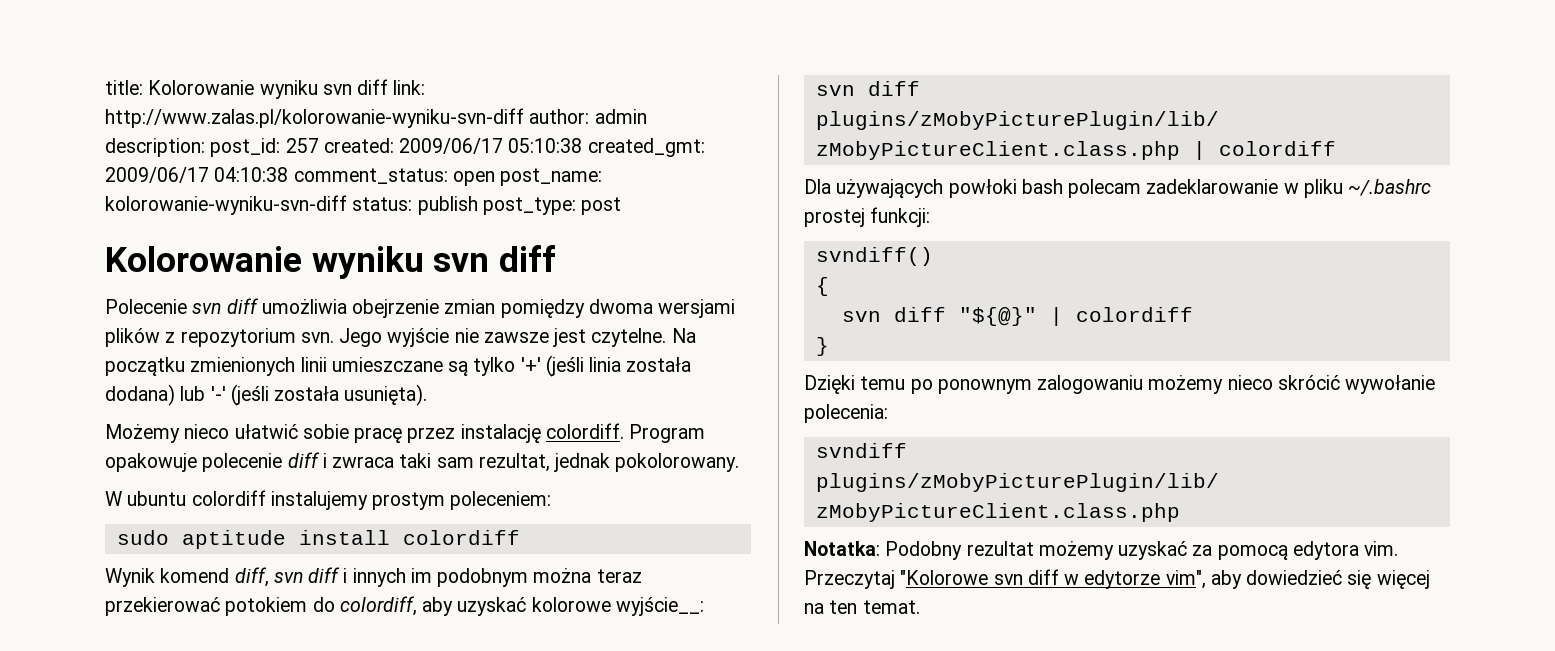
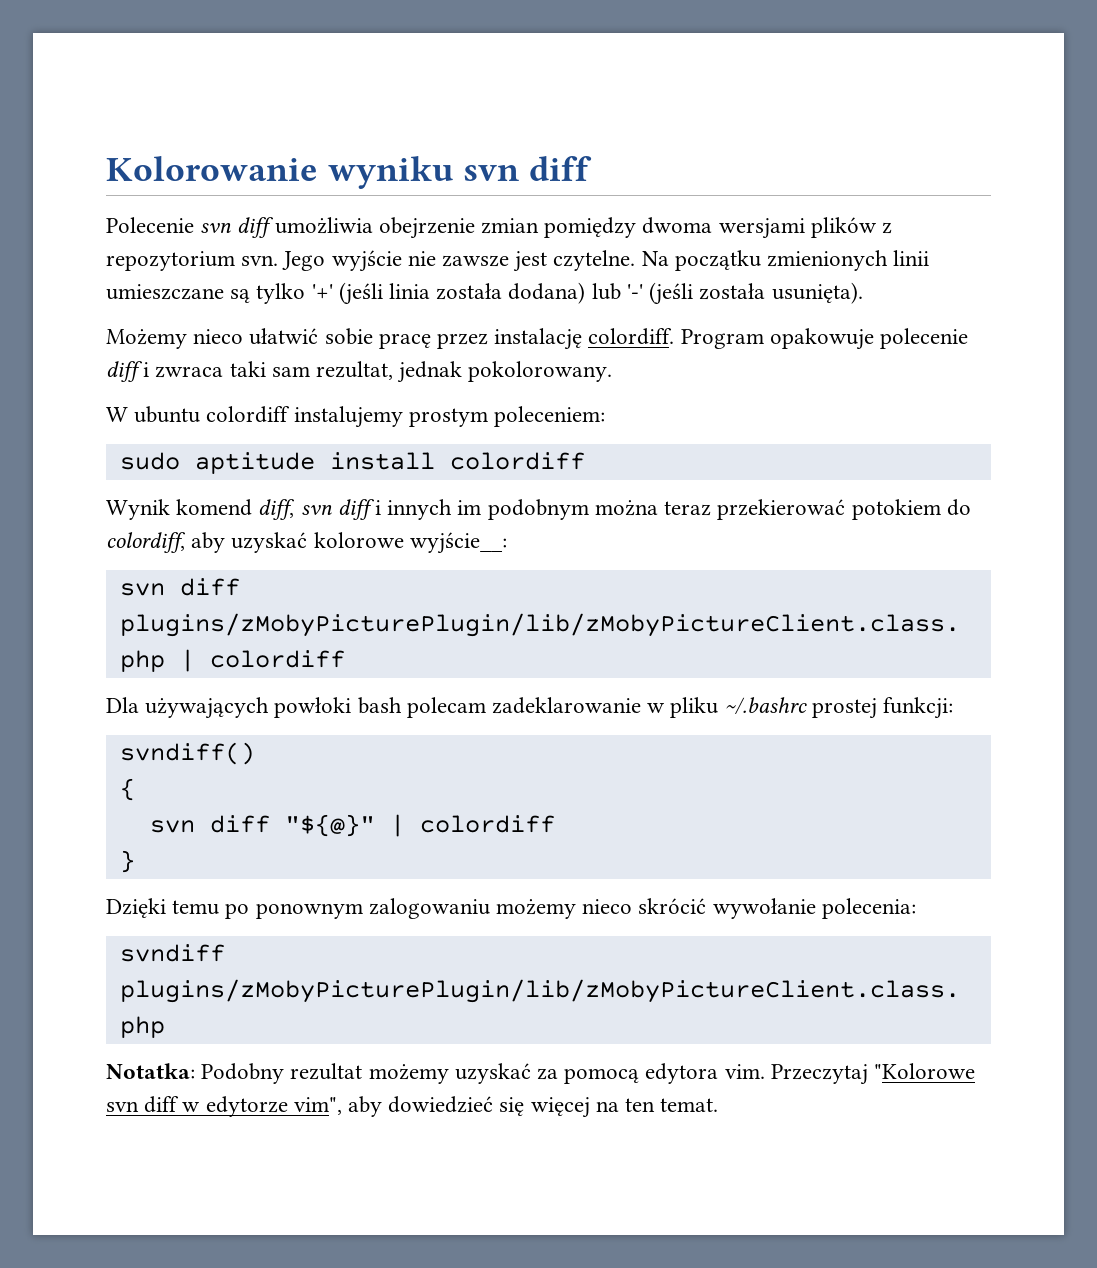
- title: Kolorowanie wyniku svn diff link: http://www.zalas.pl/kolorowanie-wyniku-svn-diff author: admin description: post_id: 257 created: 2009/06/17 05:10:38 created_gmt: 2009/06/17 04:10:38 comment_status: open post_name: kolorowanie-wyniku-svn-diff status: publish post_type: post

